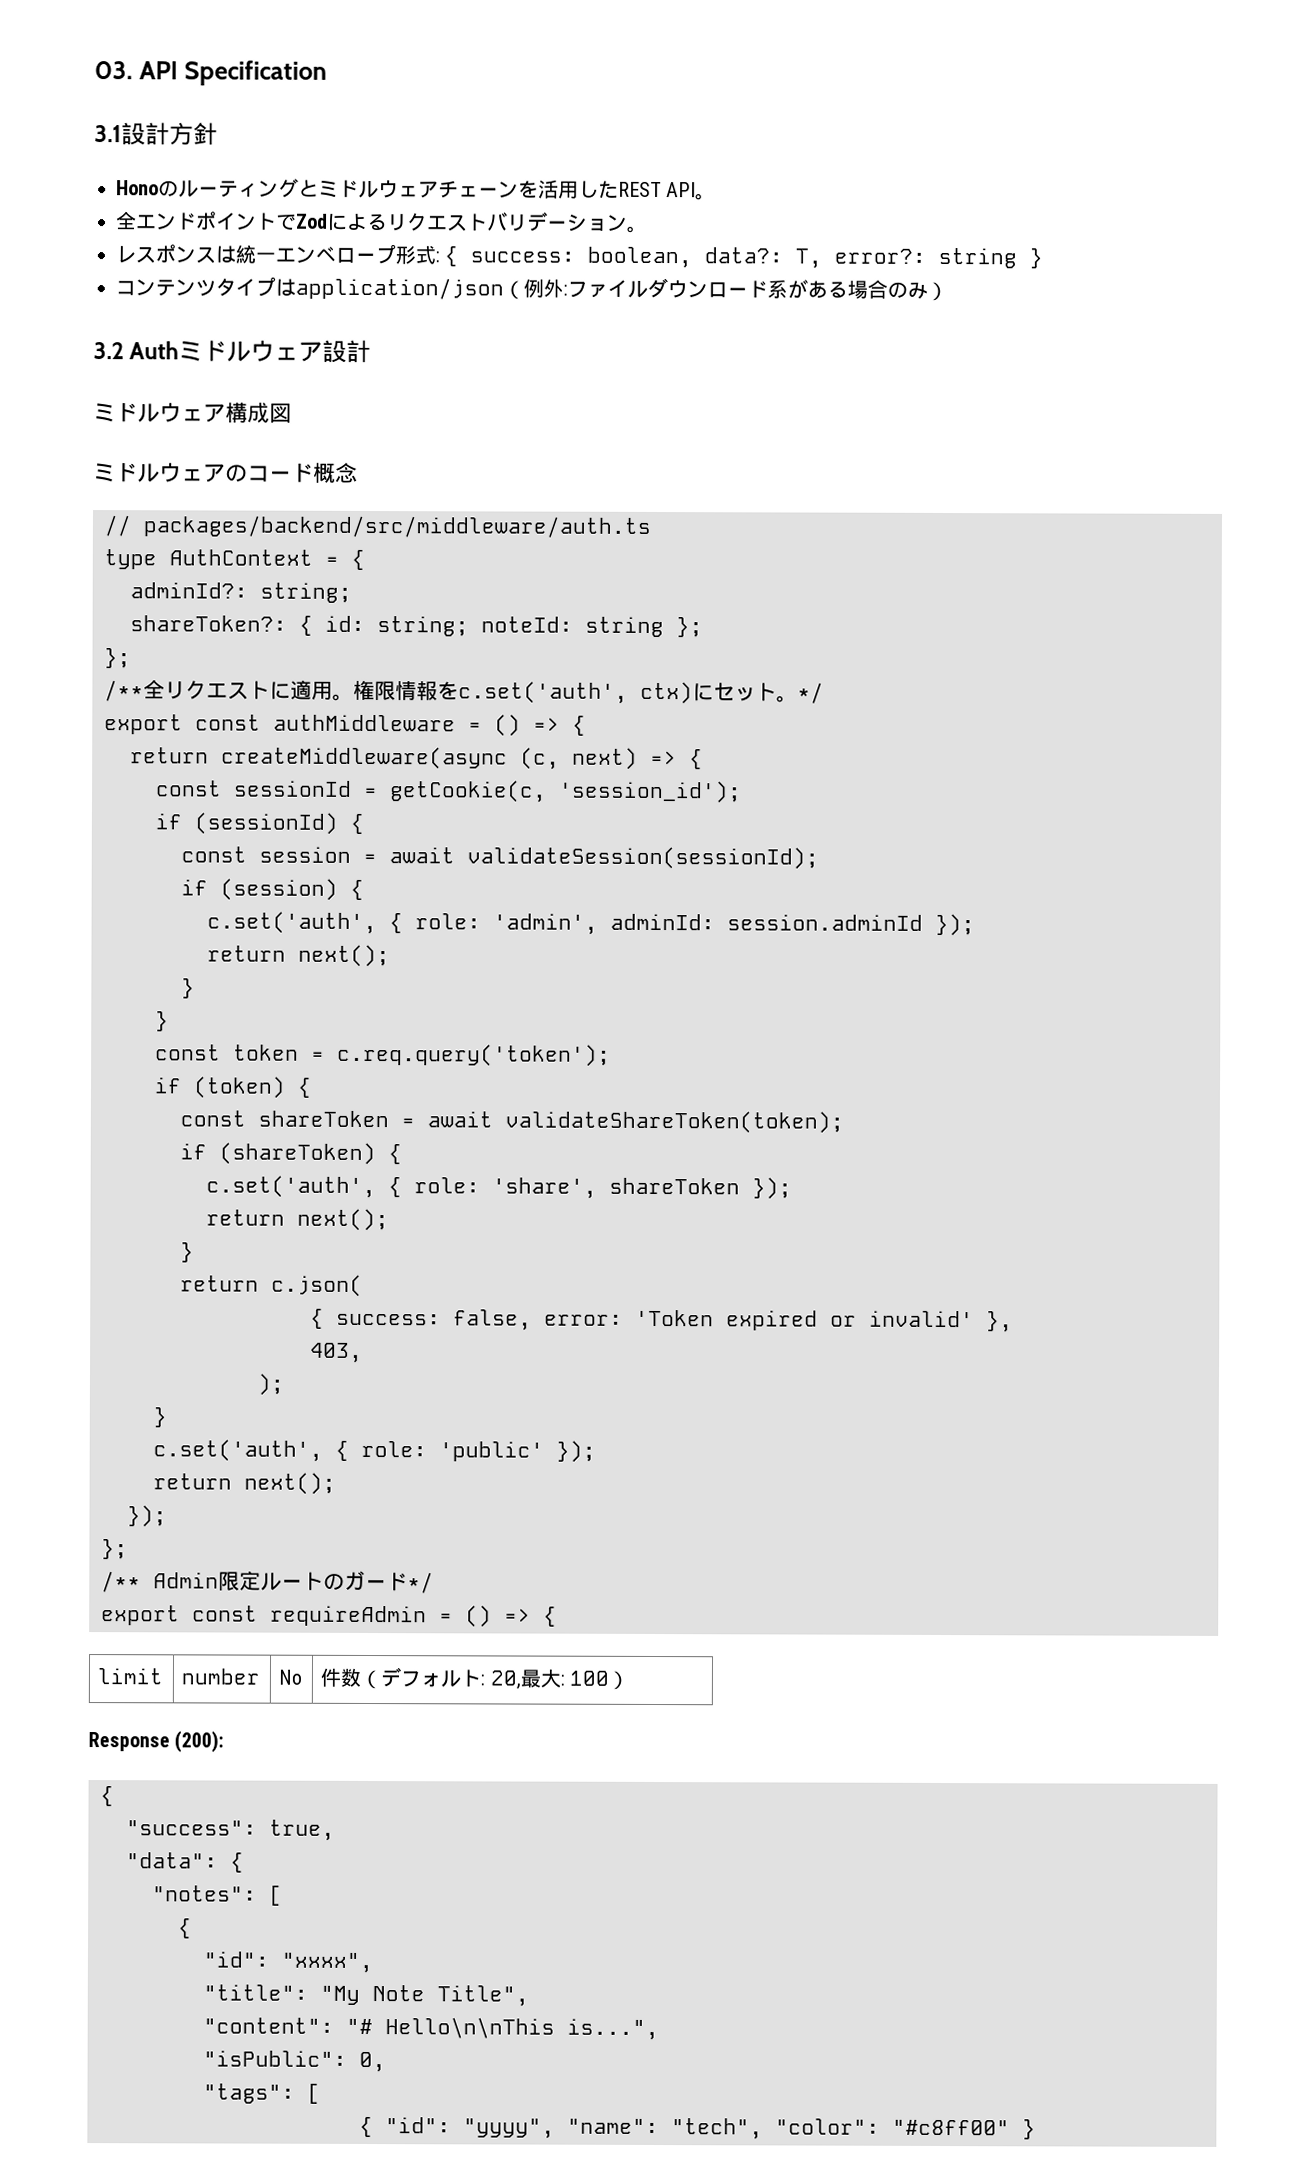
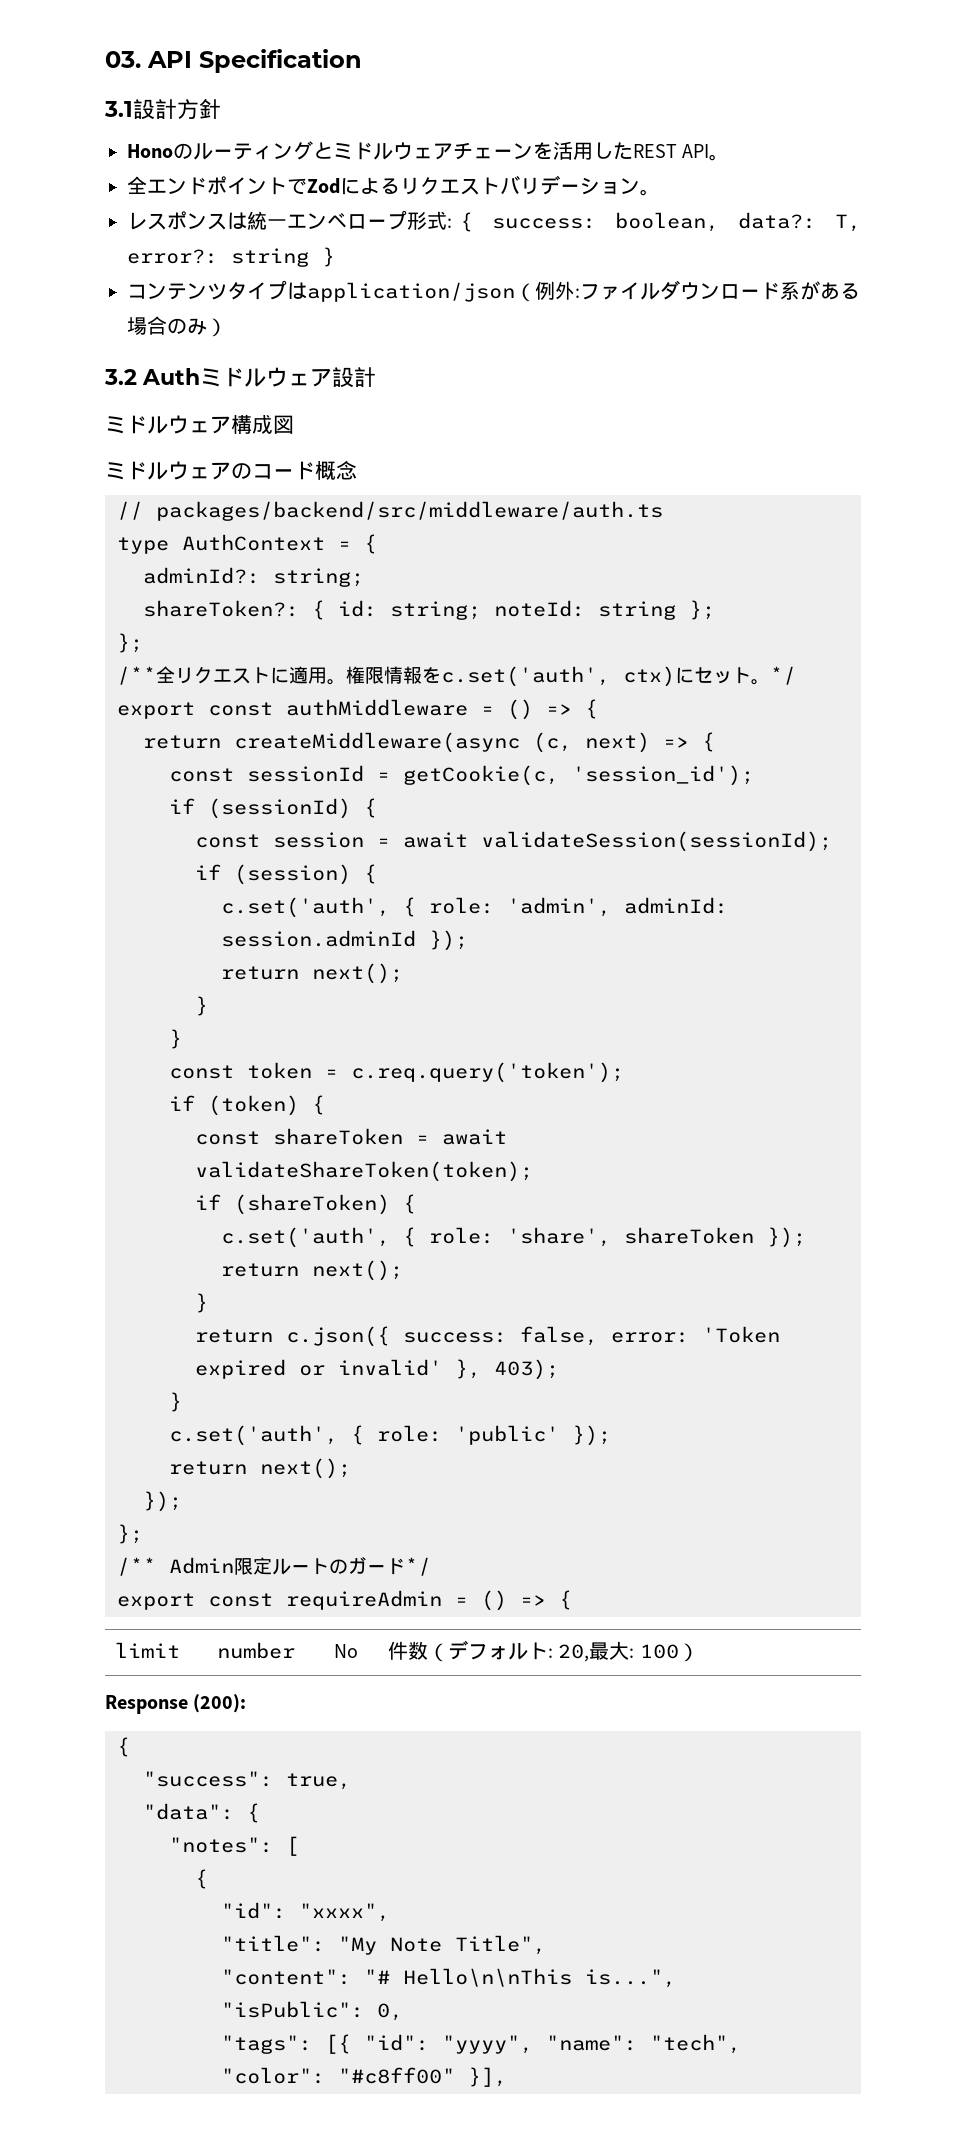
- return c.json(
- { success: false, error: 'Token expired or invalid' },
- 403,
- );
+ return c.json({ success: false, error: 'Token expired or invalid' }, 403);
- "tags": [
- { "id": "yyyy", "name": "tech", "color": "#c8ff00" }
+ "tags": [{ "id": "yyyy", "name": "tech", "color": "#c8ff00" }],

